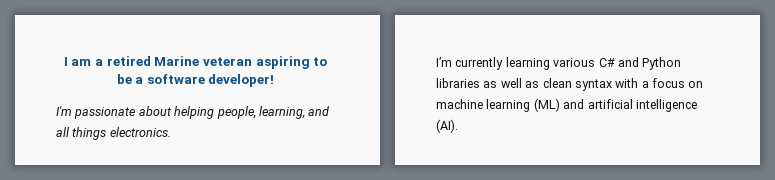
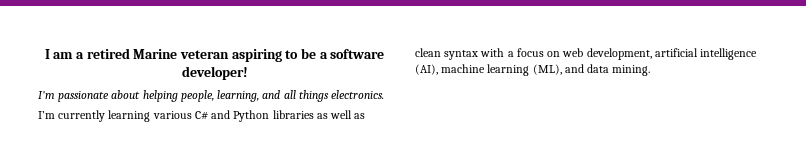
- I’m currently learning various C# and Python libraries as well as clean syntax with a focus on machine learning (ML) and artificial intelligence (AI).
+ I’m currently learning various C# and Python libraries as well as clean syntax with a focus on web development, artificial intelligence (AI), machine learning (ML), and data mining.

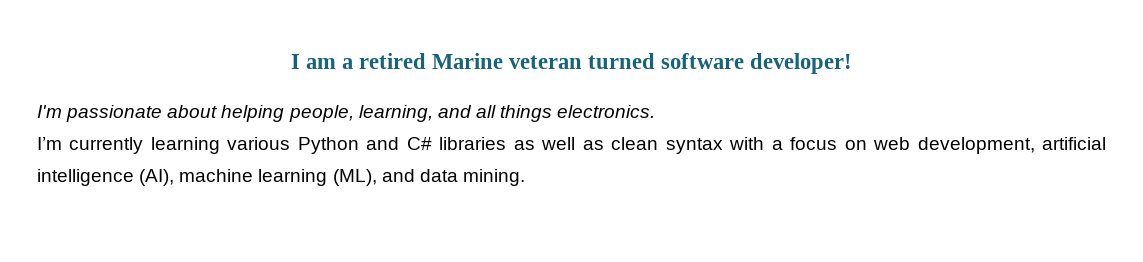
- I am a retired Marine veteran aspiring to be a software developer!
+ I am a retired Marine veteran turned software developer!
- I’m currently learning various C# and Python libraries as well as clean syntax with a focus on web development, artificial intelligence (AI), machine learning (ML), and data mining.
+ I’m currently learning various Python and C# libraries as well as clean syntax with a focus on web development, artificial intelligence (AI), machine learning (ML), and data mining.

